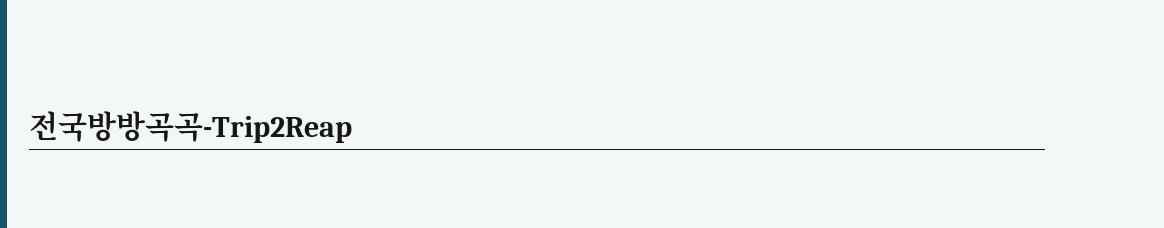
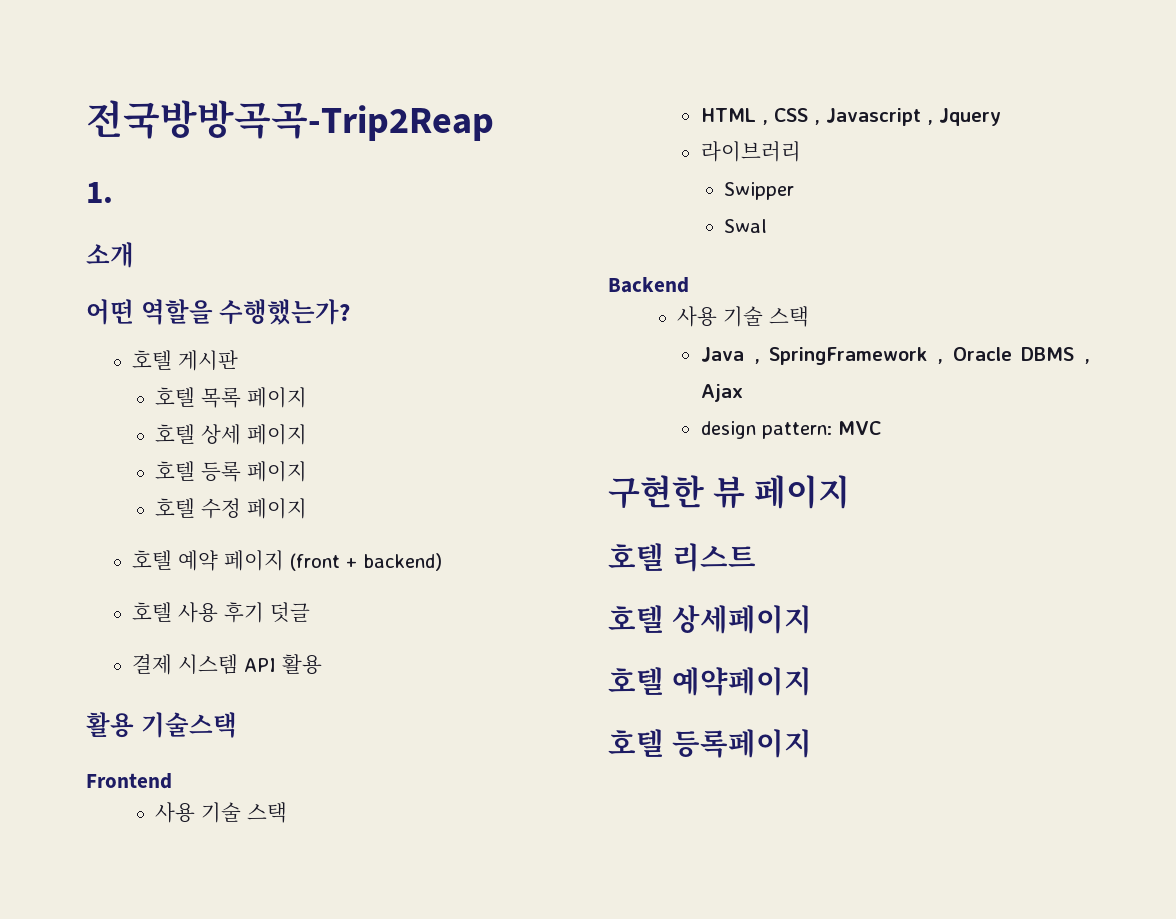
+ 1.
+ 소개
+ 어떤 역할을 수행했는가?
+ 호텔 게시판
+ 호텔 목록 페이지
+ 호텔 상세 페이지
+ 호텔 등록 페이지
+ 호텔 수정 페이지
+ 호텔 예약 페이지 (front + backend)
+ 호텔 사용 후기 덧글
+ 결제 시스템 API 활용
+ 활용 기술스택
+ Frontend
+ 사용 기술 스택
+ HTML , CSS , Javascript , Jquery
+ 라이브러리
+ Swipper
+ Swal
+ Backend
+ 사용 기술 스택
+ Java , SpringFramework , Oracle DBMS , Ajax
+ design pattern: MVC
+ 구현한 뷰 페이지
+ 호텔 리스트
+ 호텔 상세페이지
+ 호텔 예약페이지
+ 호텔 등록페이지

